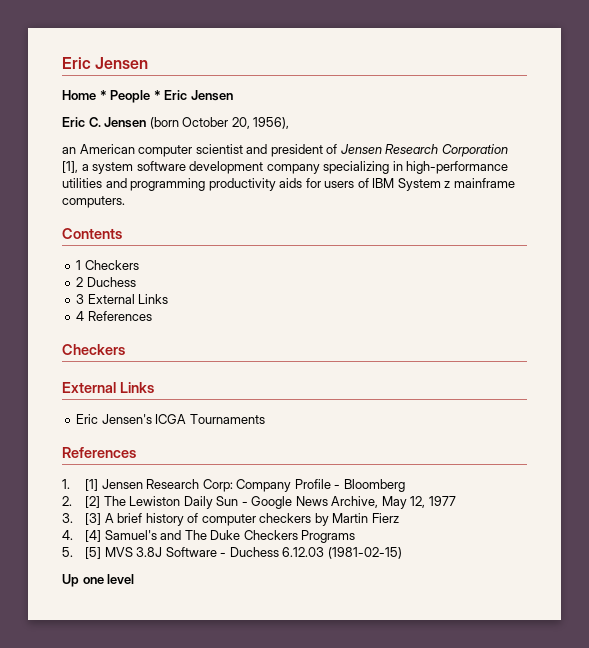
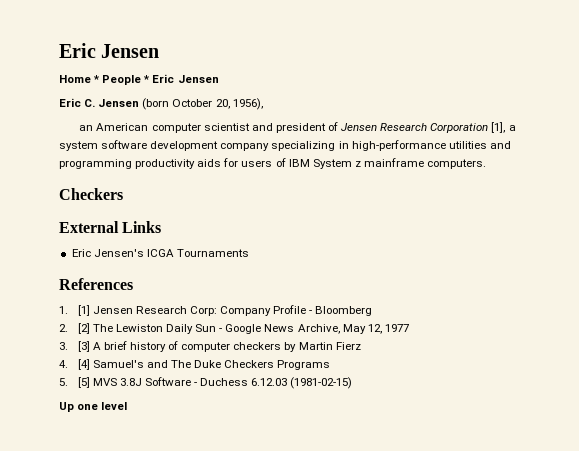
- Contents
- 1 Checkers
- 2 Duchess
- 3 External Links
- 4 References

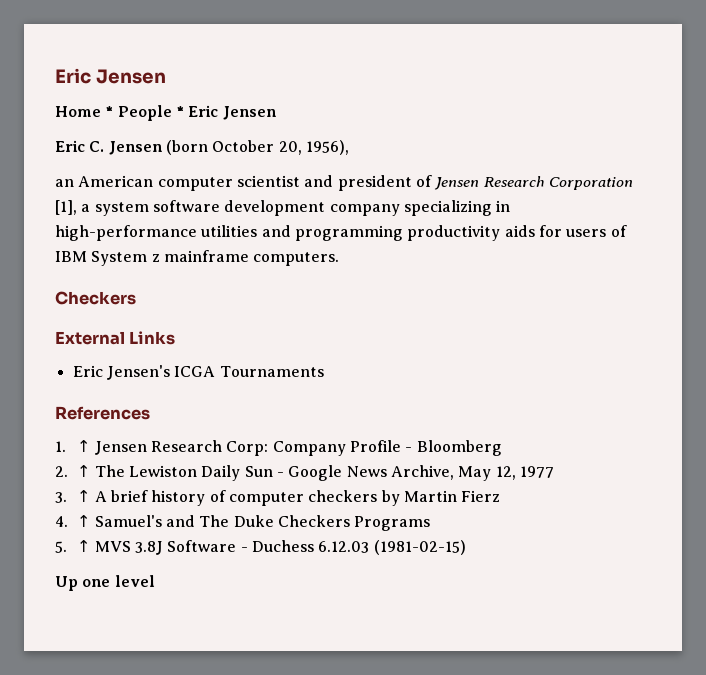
- 1. [1] Jensen Research Corp: Company Profile - Bloomberg
+ 1. ↑ Jensen Research Corp: Company Profile - Bloomberg
- 2. [2] The Lewiston Daily Sun - Google News Archive, May 12, 1977
+ 2. ↑ The Lewiston Daily Sun - Google News Archive, May 12, 1977
- 3. [3] A brief history of computer checkers by Martin Fierz
+ 3. ↑ A brief history of computer checkers by Martin Fierz
- 4. [4] Samuel's and The Duke Checkers Programs
+ 4. ↑ Samuel's and The Duke Checkers Programs
- 5. [5] MVS 3.8J Software - Duchess 6.12.03 (1981-02-15)
+ 5. ↑ MVS 3.8J Software - Duchess 6.12.03 (1981-02-15)

